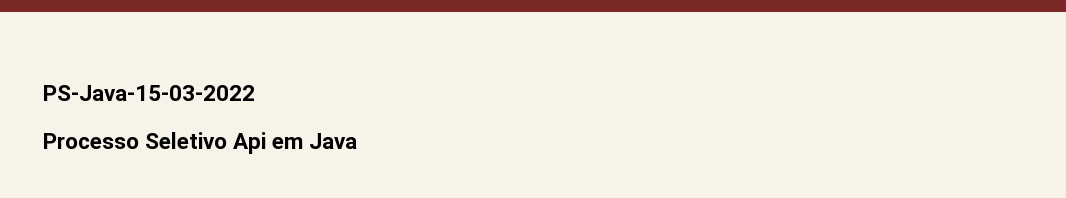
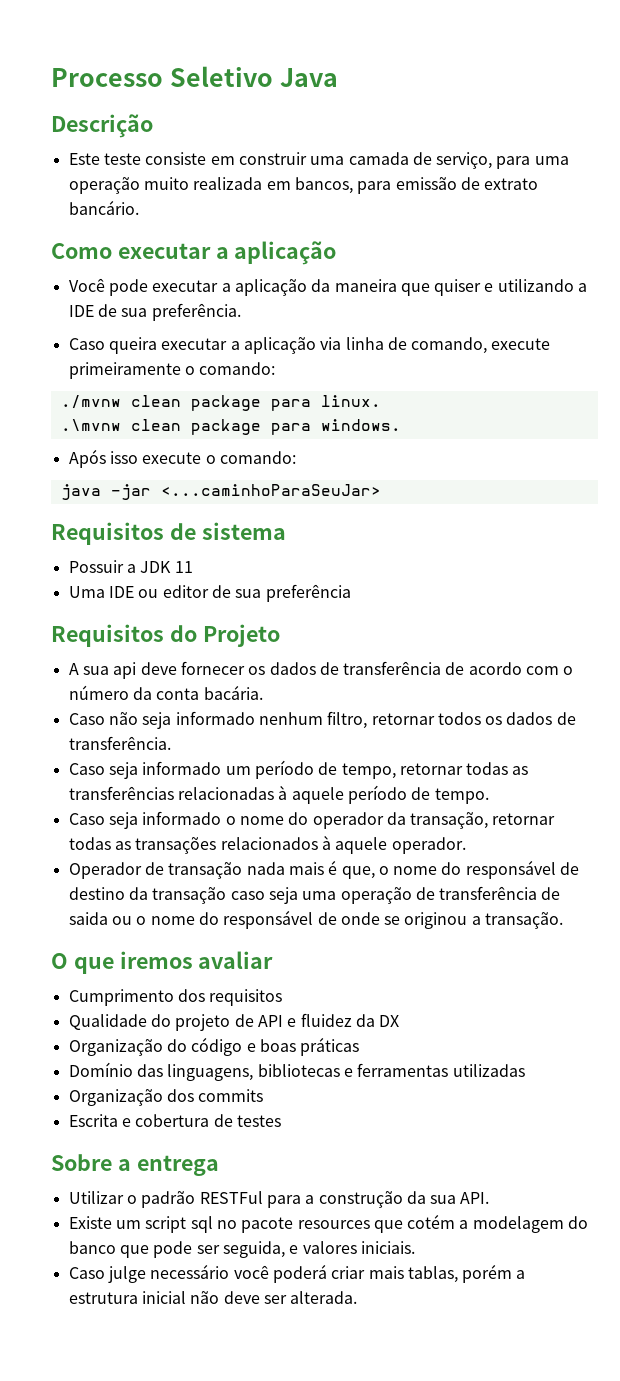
- PS-Java-15-03-2022
- Processo Seletivo Api em Java
+ Processo Seletivo Java
+ Descrição
+ Este teste consiste em construir uma camada de serviço, para uma operação muito realizada em bancos, para emissão de extrato bancário.
+ Como executar a aplicação
+ Você pode executar a aplicação da maneira que quiser e utilizando a IDE de sua preferência.
+ Caso queira executar a aplicação via linha de comando, execute primeiramente o comando:
+ ./mvnw clean package para linux.
+ .\mvnw clean package para windows.
+ Após isso execute o comando:
+ java -jar <...caminhoParaSeuJar>
+ Requisitos de sistema
+ Possuir a JDK 11
+ Uma IDE ou editor de sua preferência
+ Requisitos do Projeto
+ A sua api deve fornecer os dados de transferência de acordo com o número da conta bacária.
+ Caso não seja informado nenhum filtro, retornar todos os dados de transferência.
+ Caso seja informado um período de tempo, retornar todas as transferências relacionadas à aquele período de tempo.
+ Caso seja informado o nome do operador da transação, retornar todas as transações relacionados à aquele operador.
+ Operador de transação nada mais é que, o nome do responsável de destino da transação caso seja uma operação de transferência de saida ou o nome do responsável de onde se originou a transação.
+ O que iremos avaliar
+ Cumprimento dos requisitos
+ Qualidade do projeto de API e fluidez da DX
+ Organização do código e boas práticas
+ Domínio das linguagens, bibliotecas e ferramentas utilizadas
+ Organização dos commits
+ Escrita e cobertura de testes
+ Sobre a entrega
+ Utilizar o padrão RESTFul para a construção da sua API.
+ Existe um script sql no pacote resources que cotém a modelagem do banco que pode ser seguida, e valores iniciais.
+ Caso julge necessário você poderá criar mais tablas, porém a estrutura inicial não deve ser alterada.

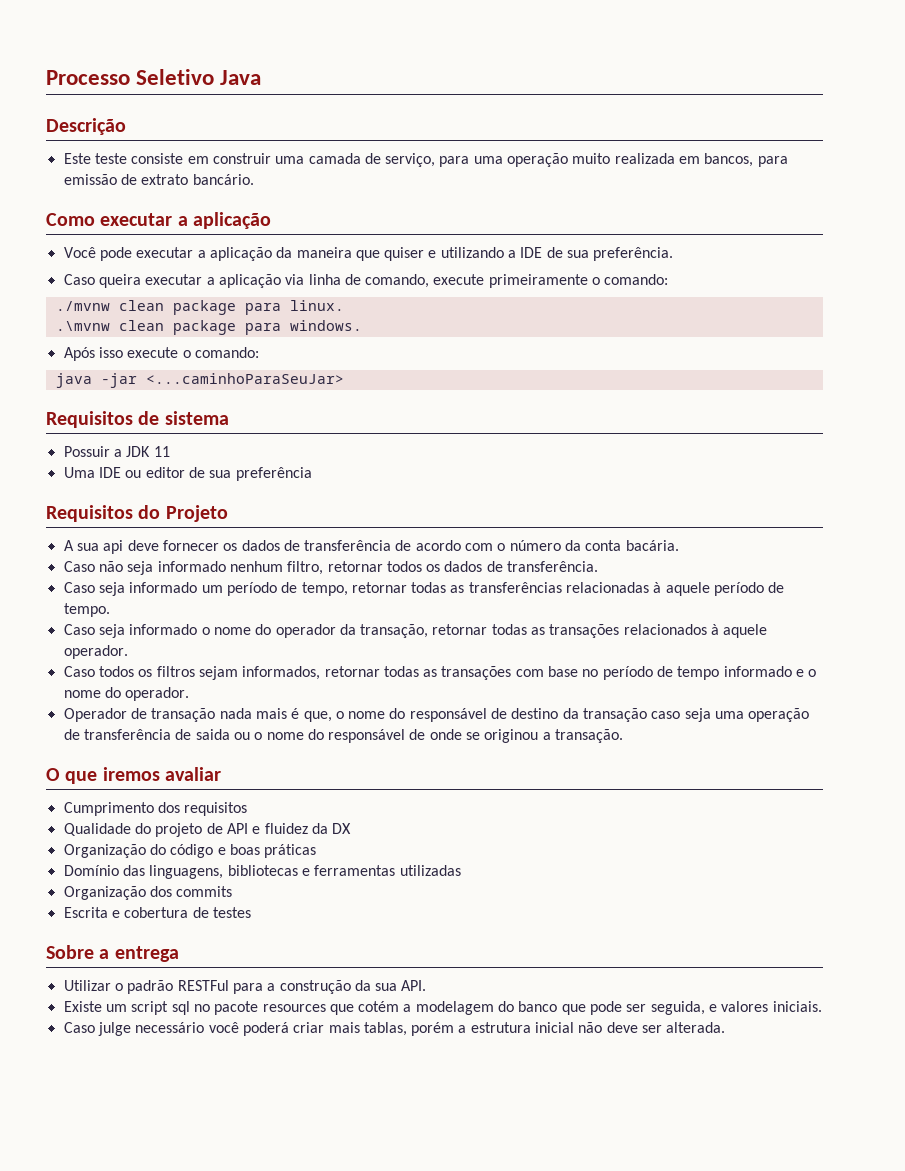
+ Caso todos os filtros sejam informados, retornar todas as transações com base no período de tempo informado e o nome do operador.

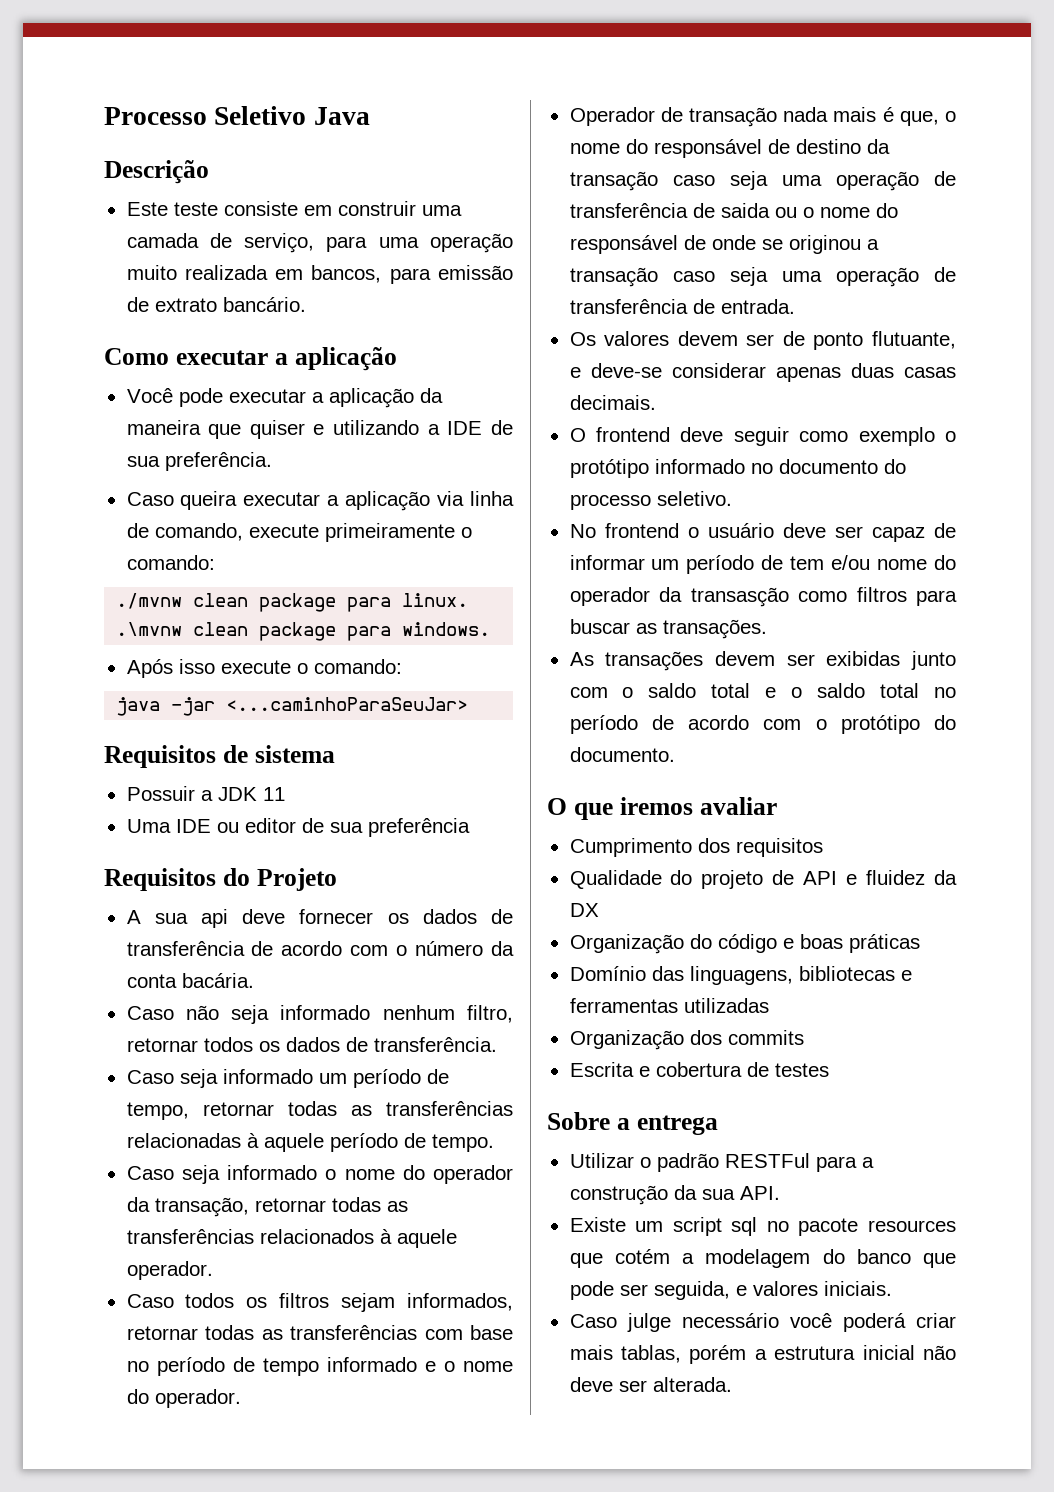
- Caso seja informado o nome do operador da transação, retornar todas as transações relacionados à aquele operador.
+ Caso seja informado o nome do operador da transação, retornar todas as transferências relacionados à aquele operador.
- Caso todos os filtros sejam informados, retornar todas as transações com base no período de tempo informado e o nome do operador.
+ Caso todos os filtros sejam informados, retornar todas as transferências com base no período de tempo informado e o nome do operador.
- Operador de transação nada mais é que, o nome do responsável de destino da transação caso seja uma operação de transferência de saida ou o nome do responsável de onde se originou a transação.
+ Operador de transação nada mais é que, o nome do responsável de destino da transação caso seja uma operação de transferência de saida ou o nome do responsável de onde se originou a transação caso seja uma operação de transferência de entrada.
+ Os valores devem ser de ponto flutuante, e deve-se considerar apenas duas casas decimais.
+ O frontend deve seguir como exemplo o protótipo informado no documento do processo seletivo.
+ No frontend o usuário deve ser capaz de informar um período de tem e/ou nome do operador da transasção como filtros para buscar as transações.
+ As transações devem ser exibidas junto com o saldo total e o saldo total no período de acordo com o protótipo do documento.

